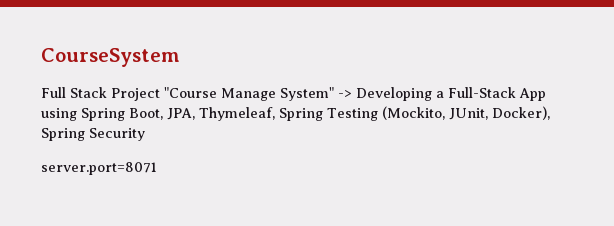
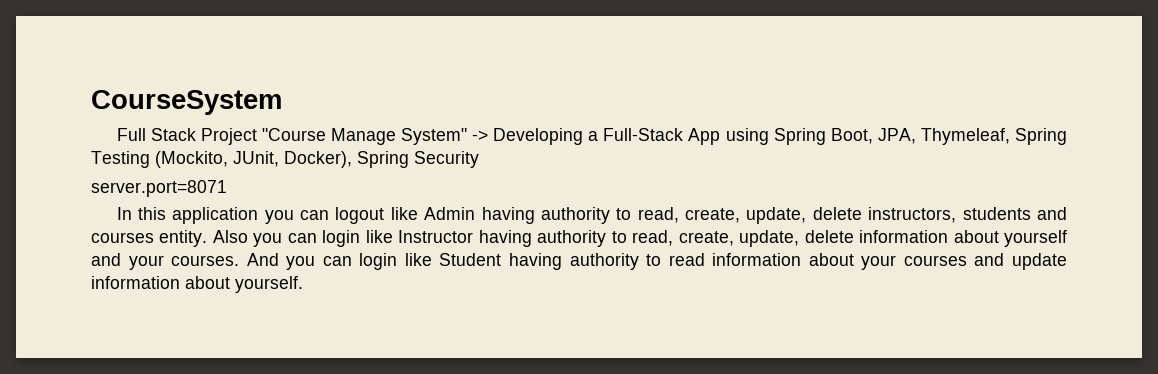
+ In this application you can logout like Admin having authority to read, create, update, delete instructors, students and courses entity. Also you can login like Instructor having authority to read, create, update, delete information about yourself and your courses. And you can login like Student having authority to read information about your courses and update information about yourself.

